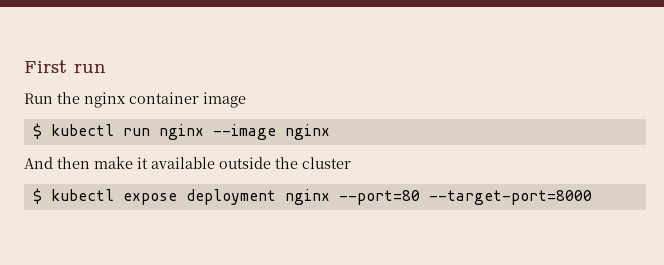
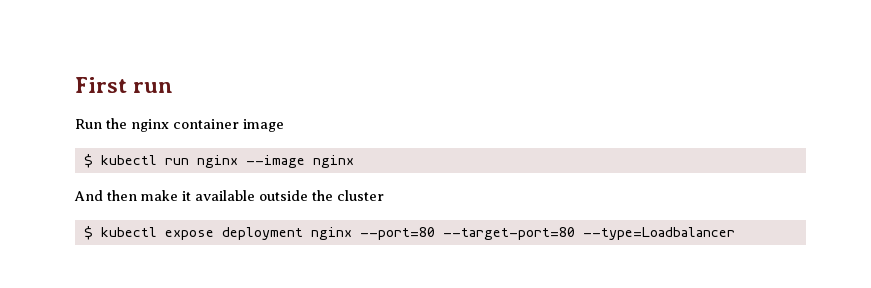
- $ kubectl expose deployment nginx --port=80 --target-port=8000
+ $ kubectl expose deployment nginx --port=80 --target-port=80 --type=Loadbalancer

